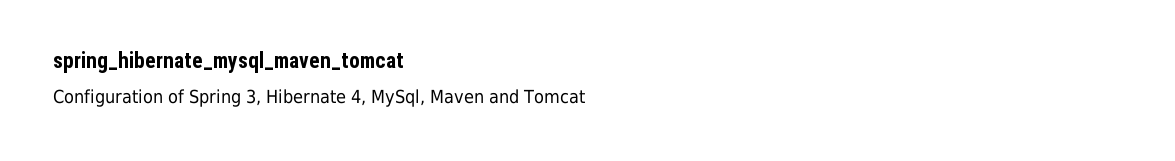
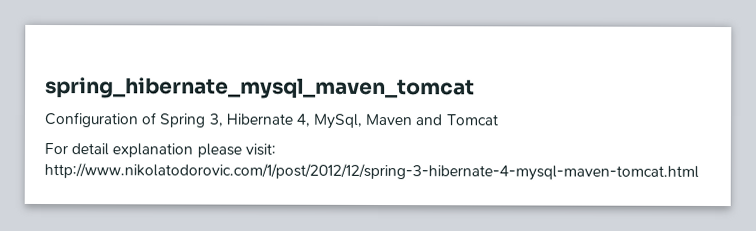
+ For detail explanation please visit: http://www.nikolatodorovic.com/1/post/2012/12/spring-3-hibernate-4-mysql-maven-tomcat.html

